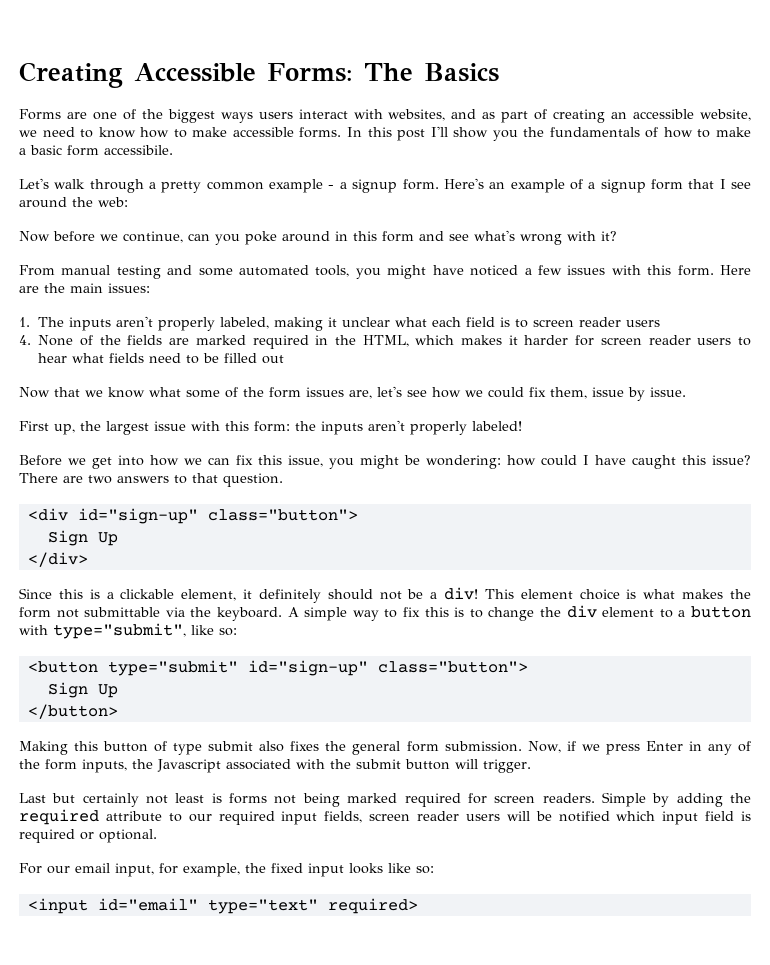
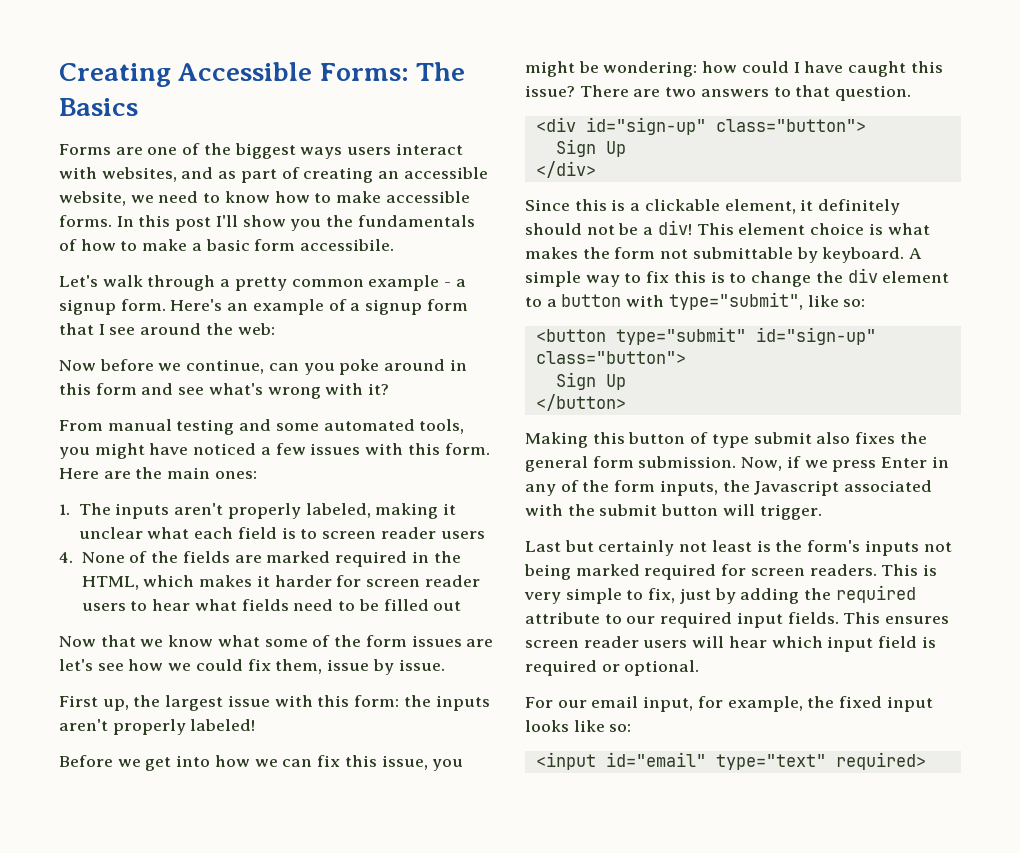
- Here are the main issues:
+ Here are the main ones:
- Now that we know what some of the form issues are, let's see how we could fix them, issue by issue.
+ Now that we know what some of the form issues are let's see how we could fix them, issue by issue.
- This element choice is what makes the form not submittable via the keyboard.
+ This element choice is what makes the form not submittable by keyboard.
- Last but certainly not least is forms not being marked required for screen readers.
+ Last but certainly not least is the form's inputs not being marked required for screen readers.
- Simple by adding the required attribute to our required input fields, screen reader users will be notified which input field is required or optional.
+ This is very simple to fix, just by adding the required attribute to our required input fields. This ensures screen reader users will hear which input field is required or optional.

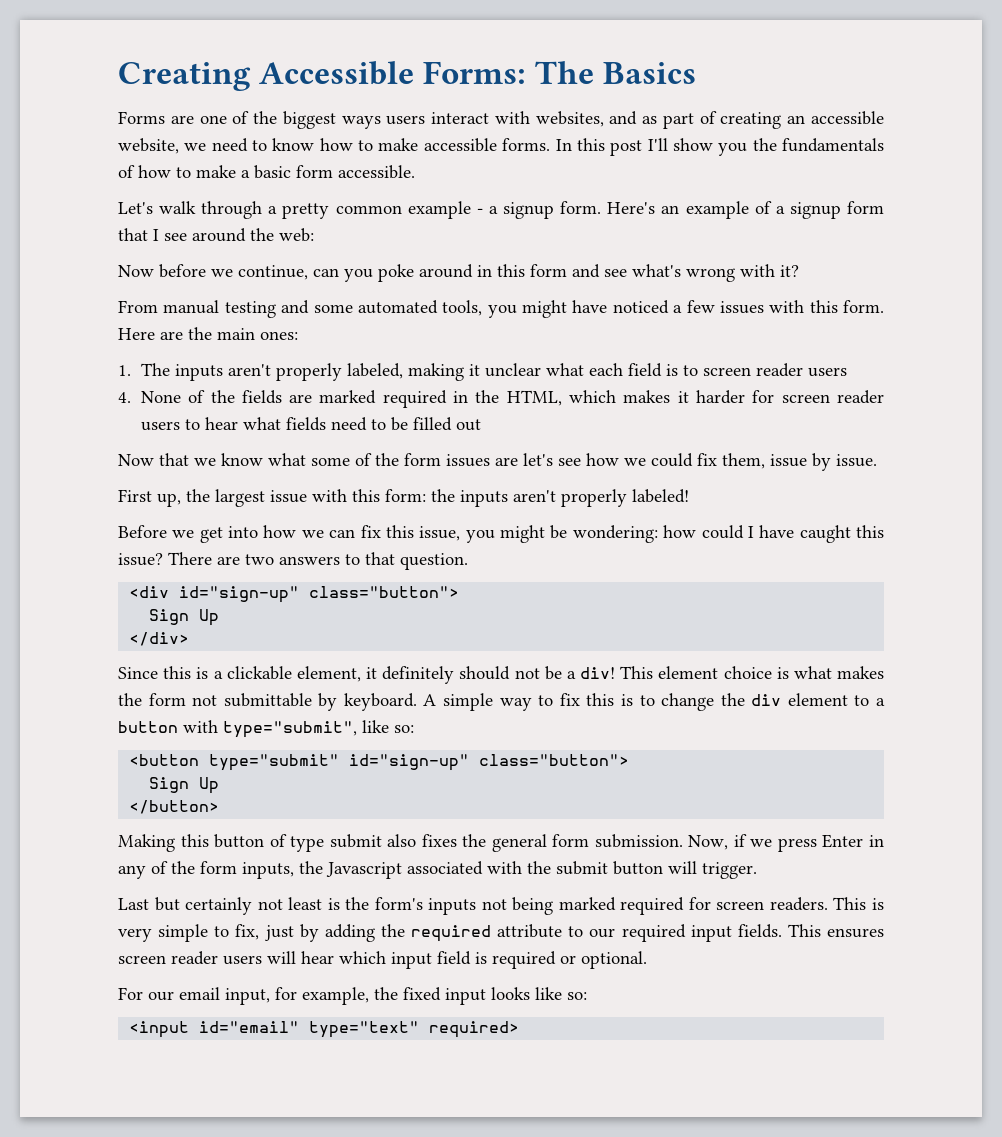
- In this post I'll show you the fundamentals of how to make a basic form accessibile.
+ In this post I'll show you the fundamentals of how to make a basic form accessible.

